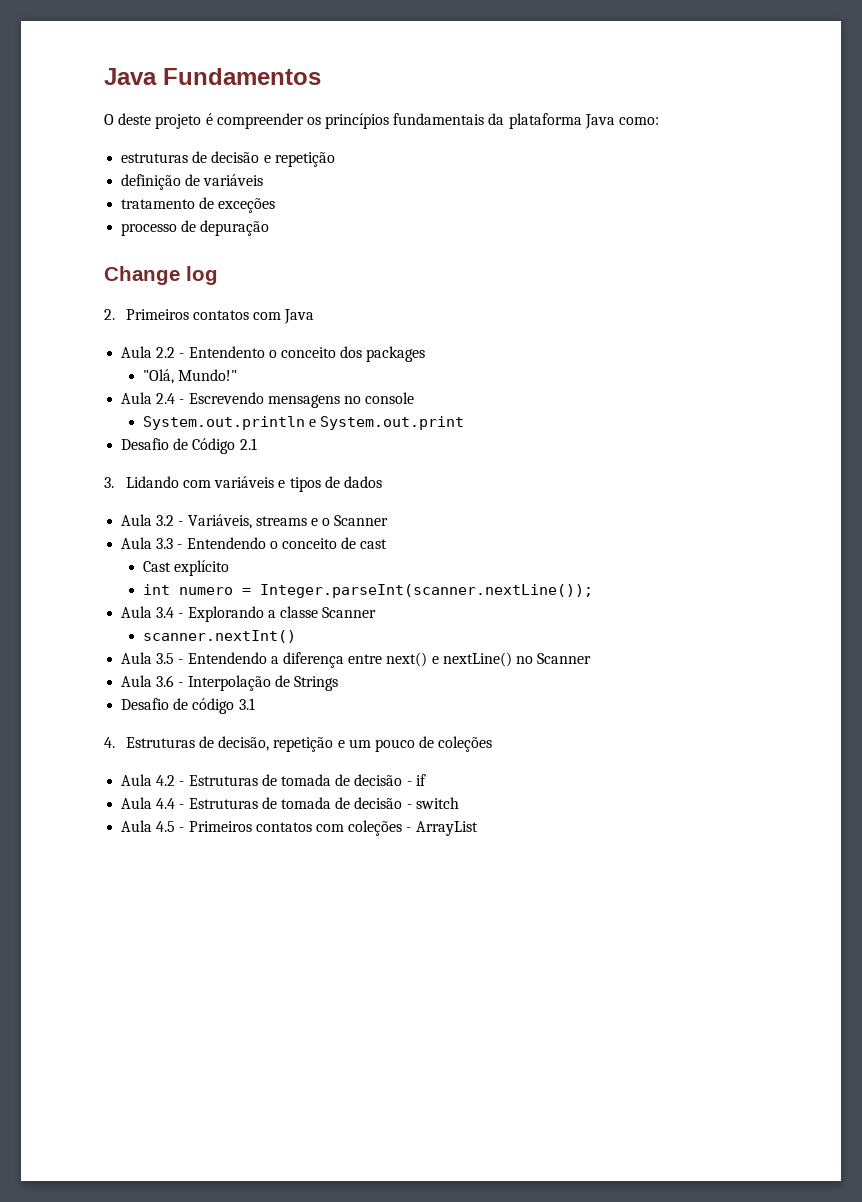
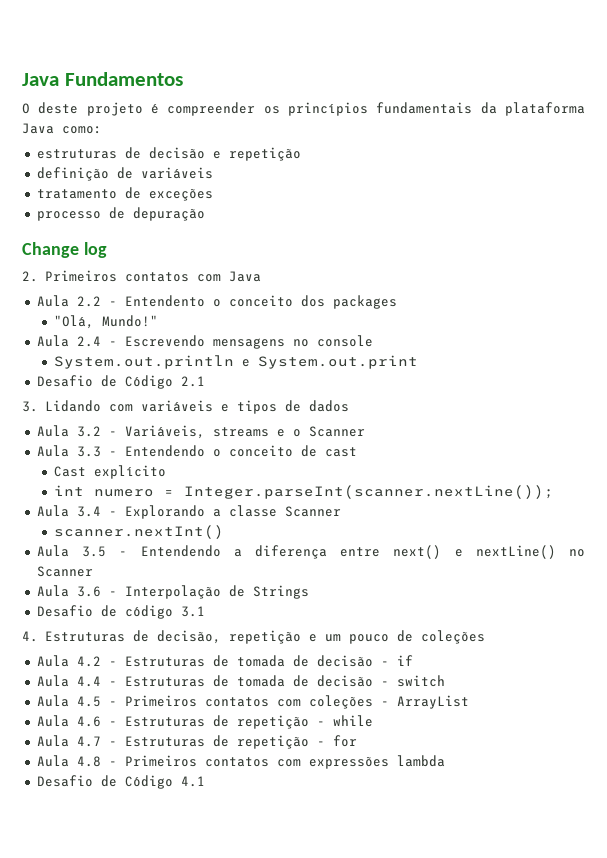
+ Aula 4.6 - Estruturas de repetição - while
+ Aula 4.7 - Estruturas de repetição - for
+ Aula 4.8 - Primeiros contatos com expressões lambda
+ Desafio de Código 4.1

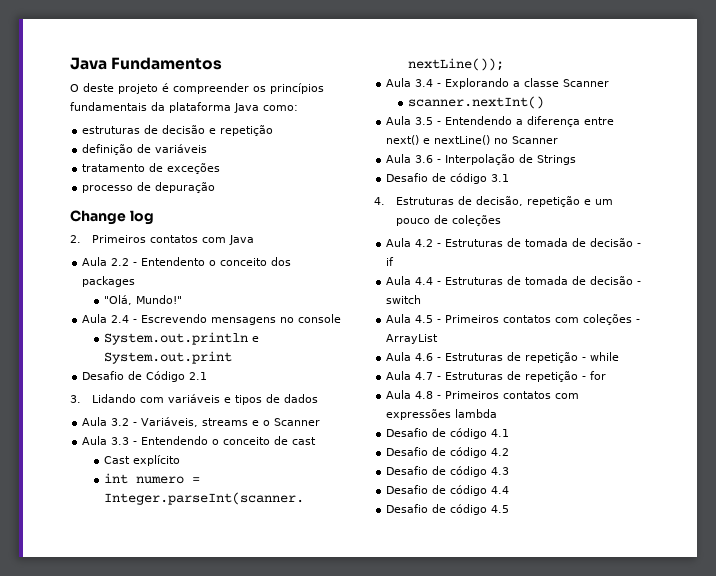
- Desafio de Código 4.1
+ Desafio de código 4.1
+ Desafio de código 4.2
+ Desafio de código 4.3
+ Desafio de código 4.4
+ Desafio de código 4.5

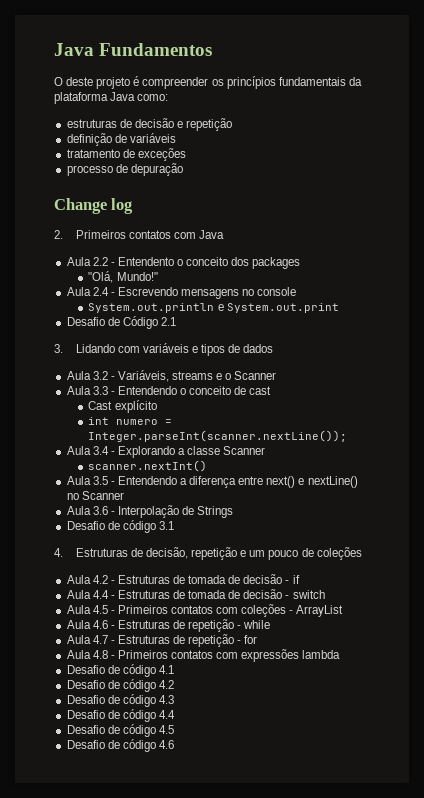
+ Desafio de código 4.6

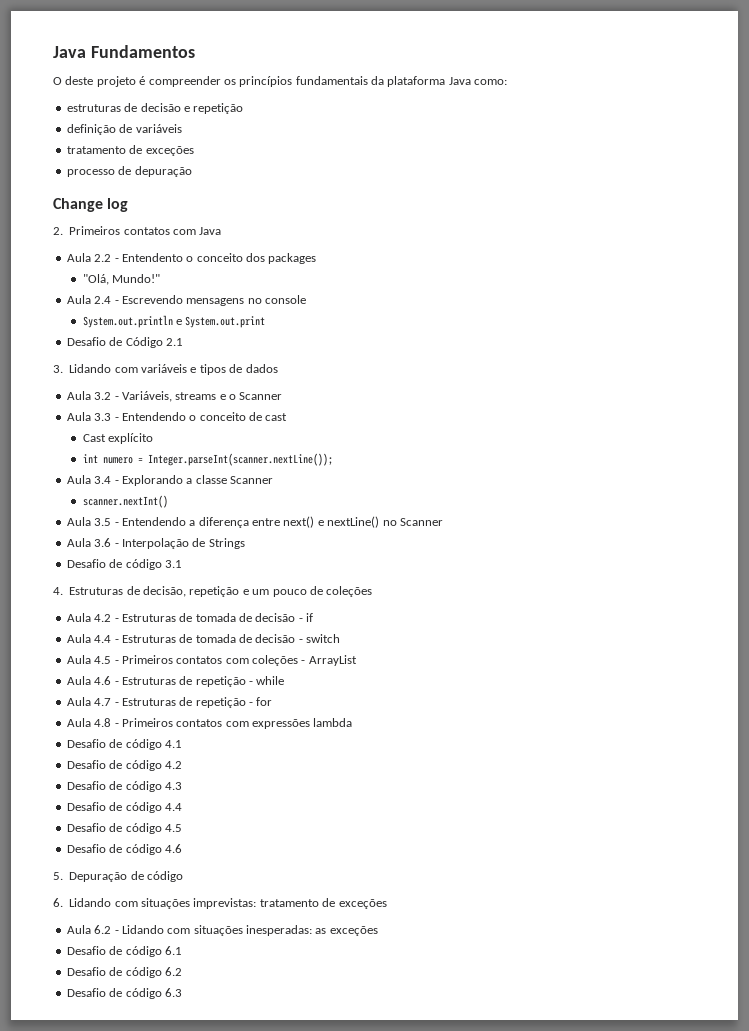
+ 5. Depuração de código
+ 6. Lidando com situações imprevistas: tratamento de exceções
+ Aula 6.2 - Lidando com situações inesperadas: as exceções
+ Desafio de código 6.1
+ Desafio de código 6.2
+ Desafio de código 6.3

